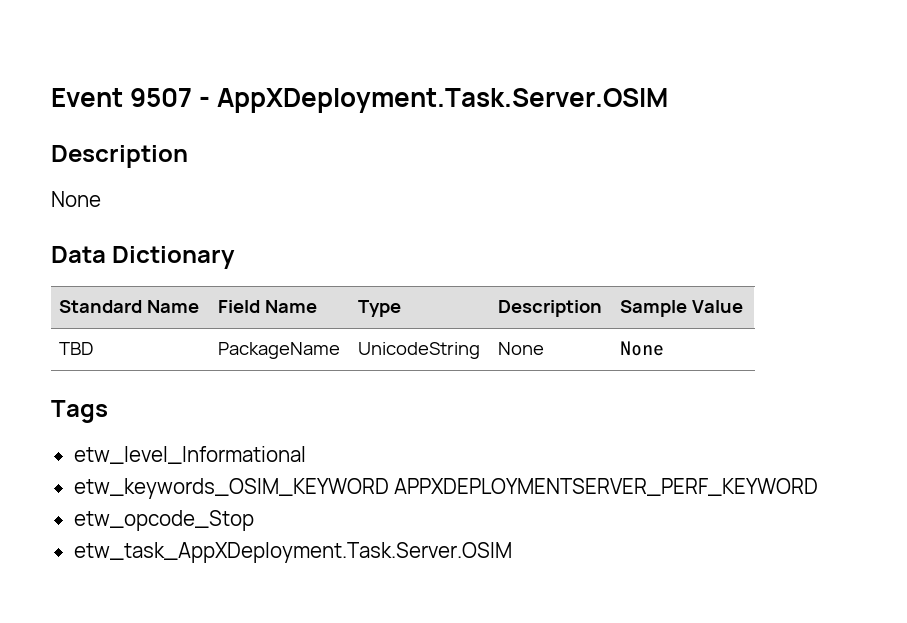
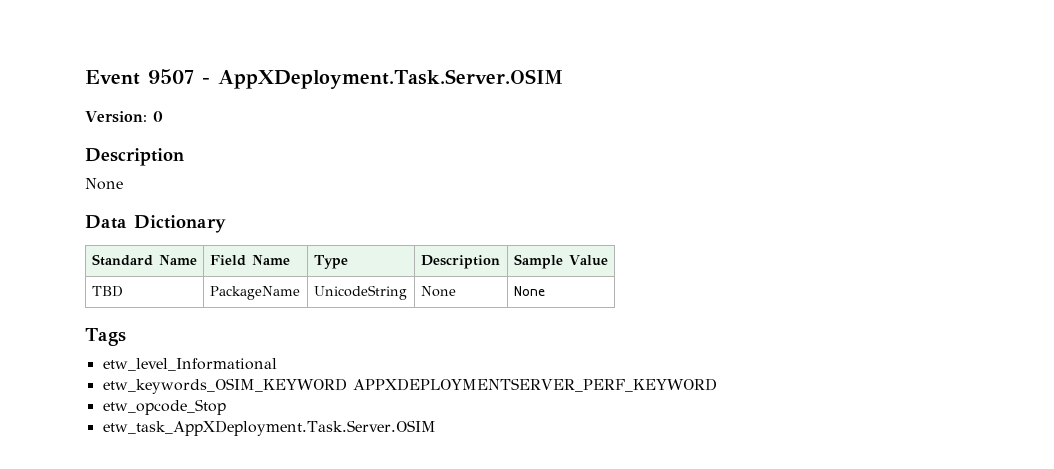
+ Version: 0

